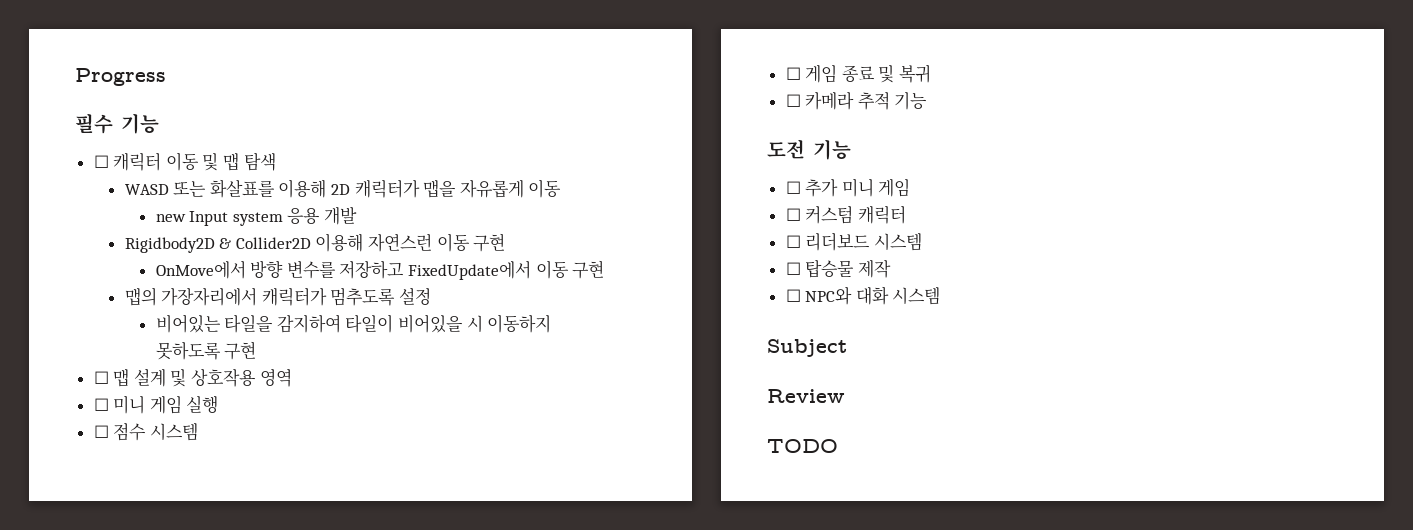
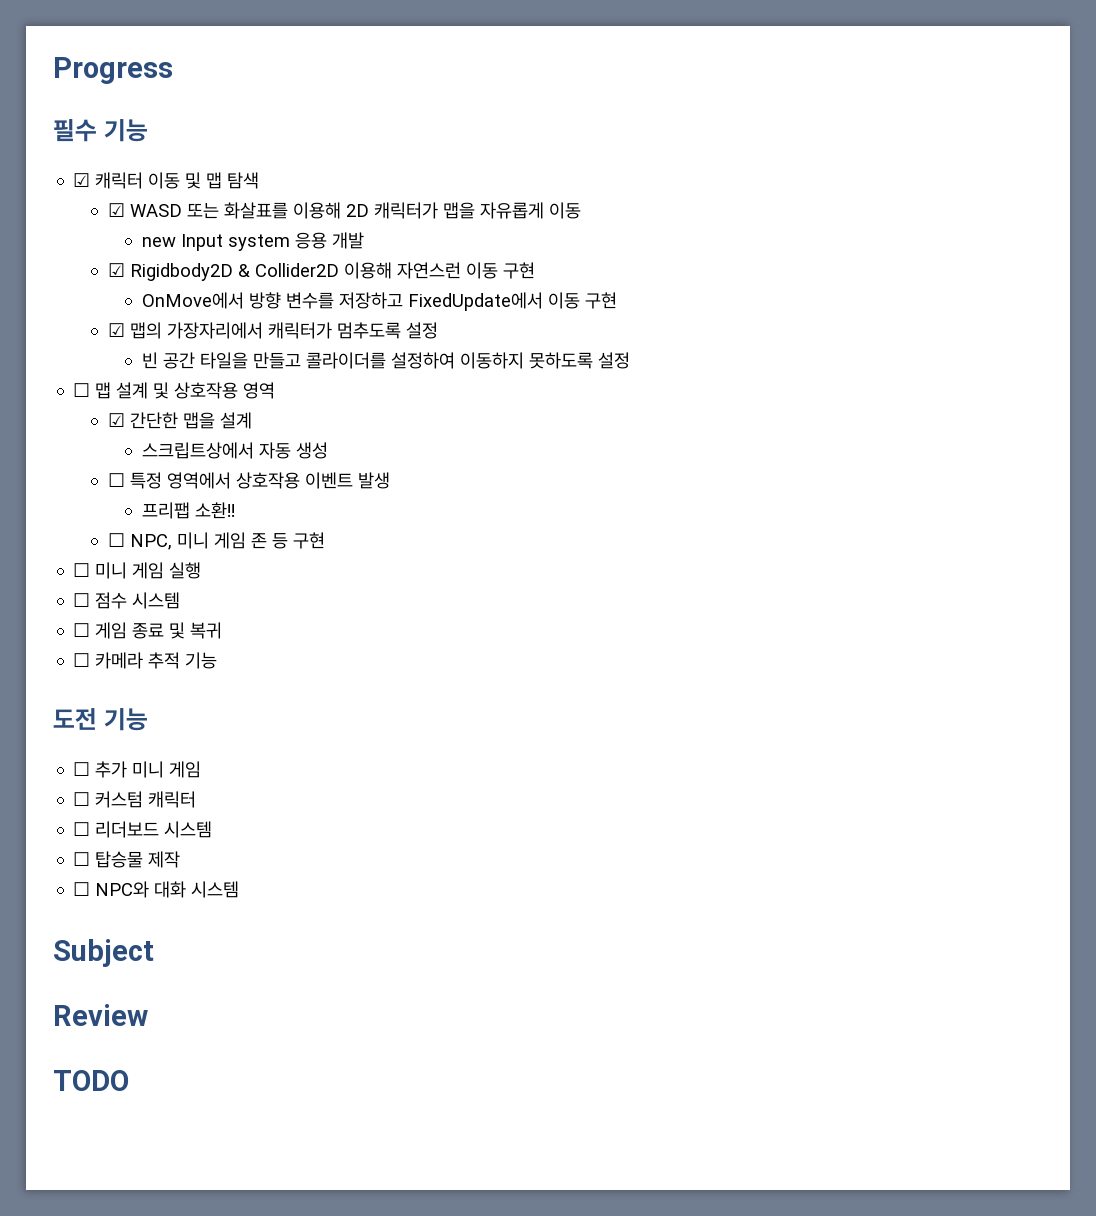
- ☐ 캐릭터 이동 및 맵 탐색
+ ☑ 캐릭터 이동 및 맵 탐색
- WASD 또는 화살표를 이용해 2D 캐릭터가 맵을 자유롭게 이동
+ ☑ WASD 또는 화살표를 이용해 2D 캐릭터가 맵을 자유롭게 이동
- Rigidbody2D & Collider2D 이용해 자연스런 이동 구현
+ ☑ Rigidbody2D & Collider2D 이용해 자연스런 이동 구현
- 맵의 가장자리에서 캐릭터가 멈추도록 설정
+ ☑ 맵의 가장자리에서 캐릭터가 멈추도록 설정
- 비어있는 타일을 감지하여 타일이 비어있을 시 이동하지 못하도록 구현
+ 빈 공간 타일을 만들고 콜라이더를 설정하여 이동하지 못하도록 설정
+ ☑ 간단한 맵을 설계
+ 스크립트상에서 자동 생성
+ ☐ 특정 영역에서 상호작용 이벤트 발생
+ 프리팹 소환!!
+ ☐ NPC, 미니 게임 존 등 구현

